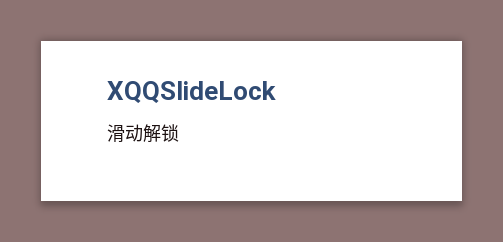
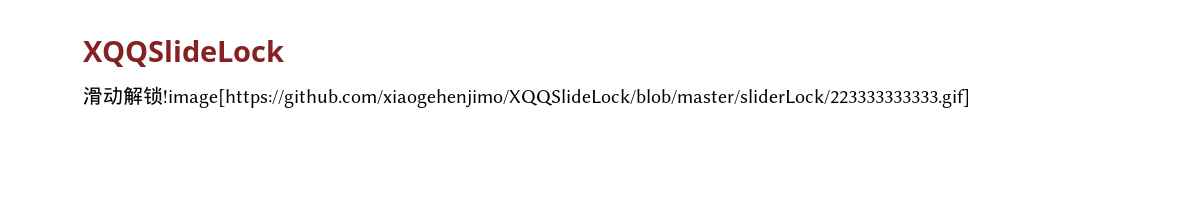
- 滑动解锁
+ 滑动解锁!image[https://github.com/xiaogehenjimo/XQQSlideLock/blob/master/sliderLock/223333333333.gif]

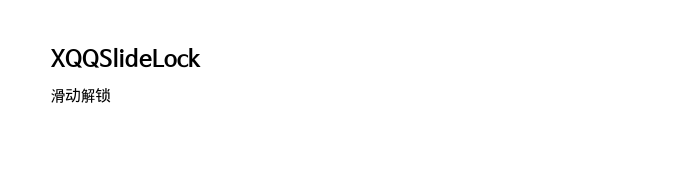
- 滑动解锁!image[https://github.com/xiaogehenjimo/XQQSlideLock/blob/master/sliderLock/223333333333.gif]
+ 滑动解锁

